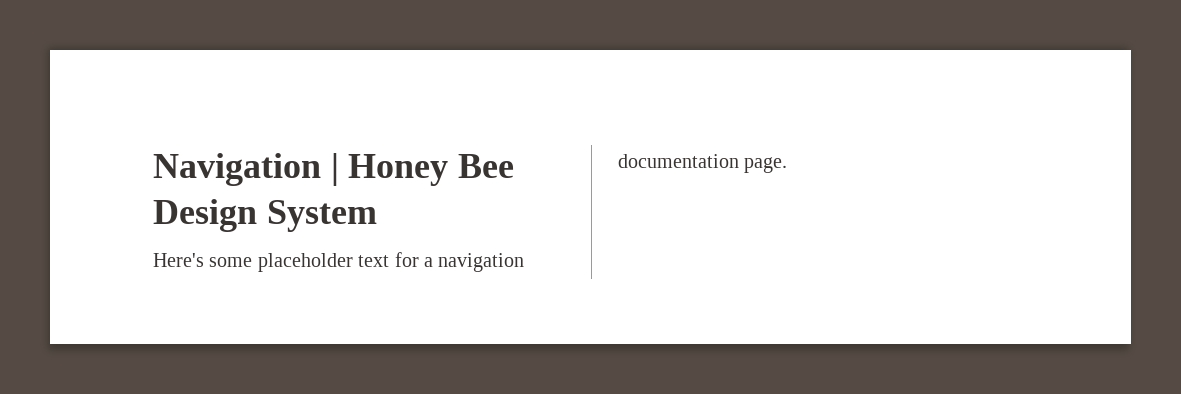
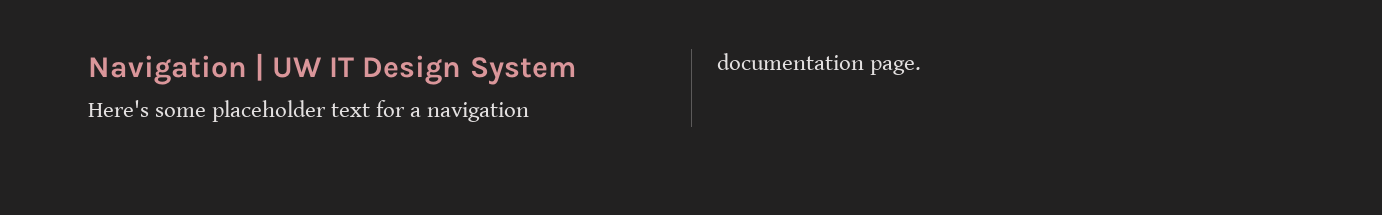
- Navigation | Honey Bee Design System
+ Navigation | UW IT Design System

